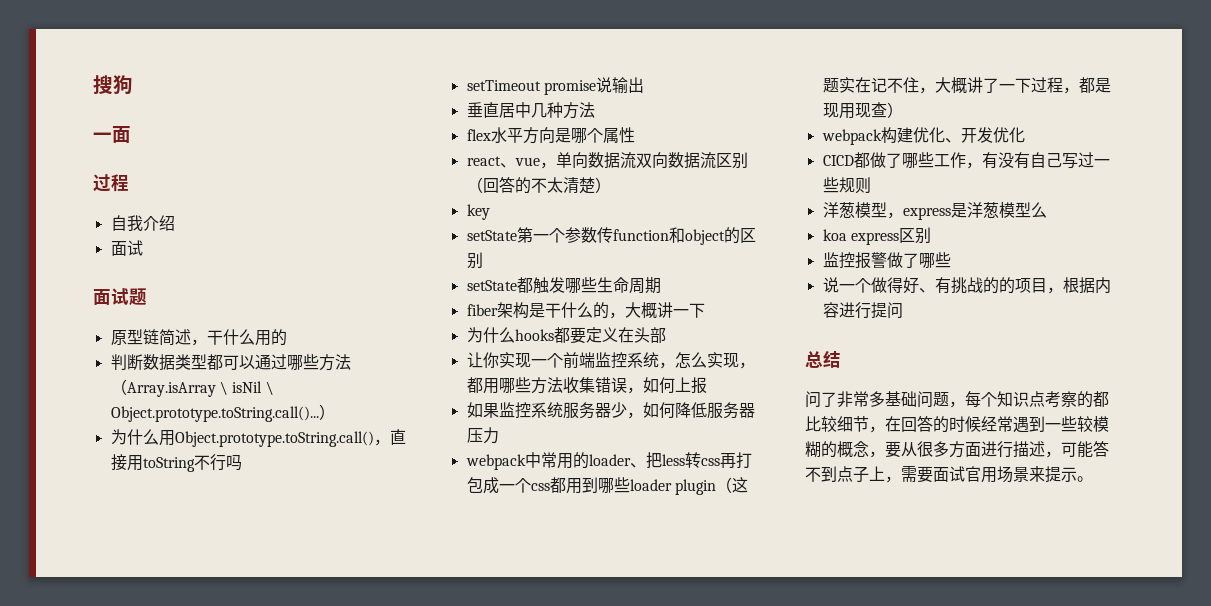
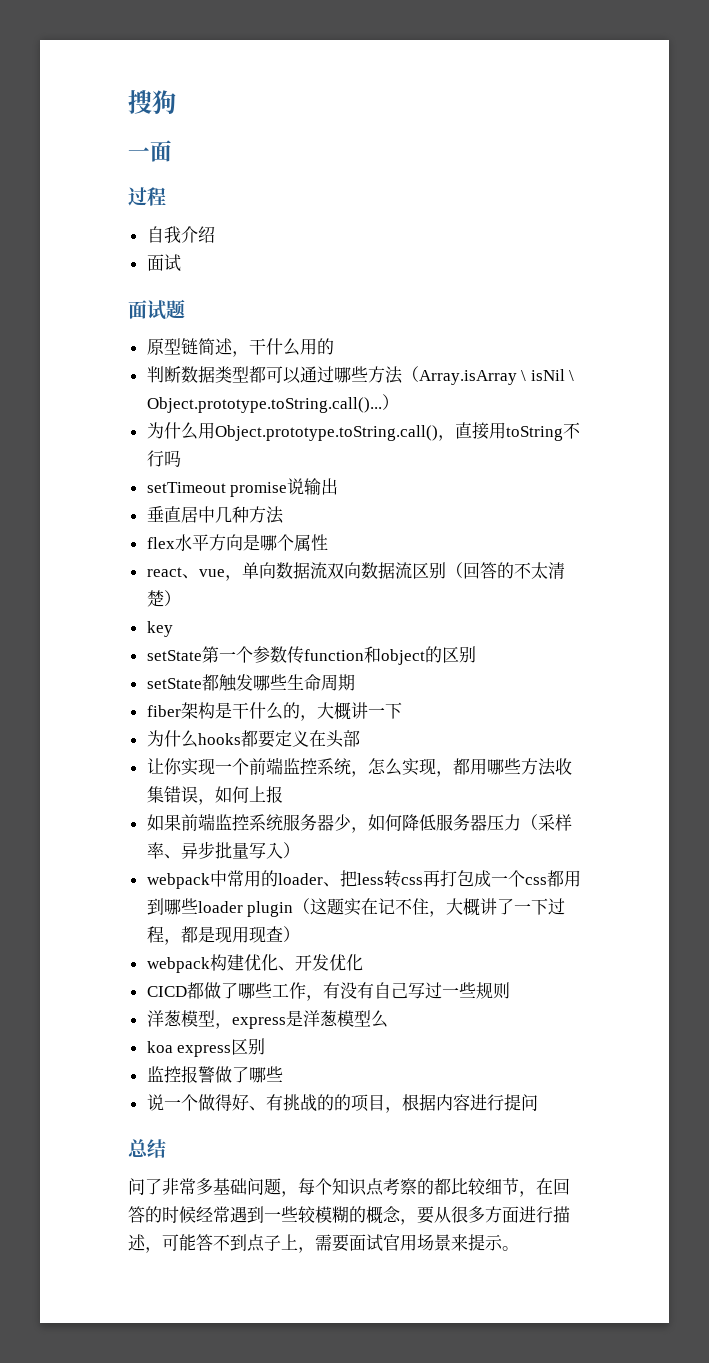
- 如果监控系统服务器少，如何降低服务器压力
+ 如果前端监控系统服务器少，如何降低服务器压力（采样率、异步批量写入）

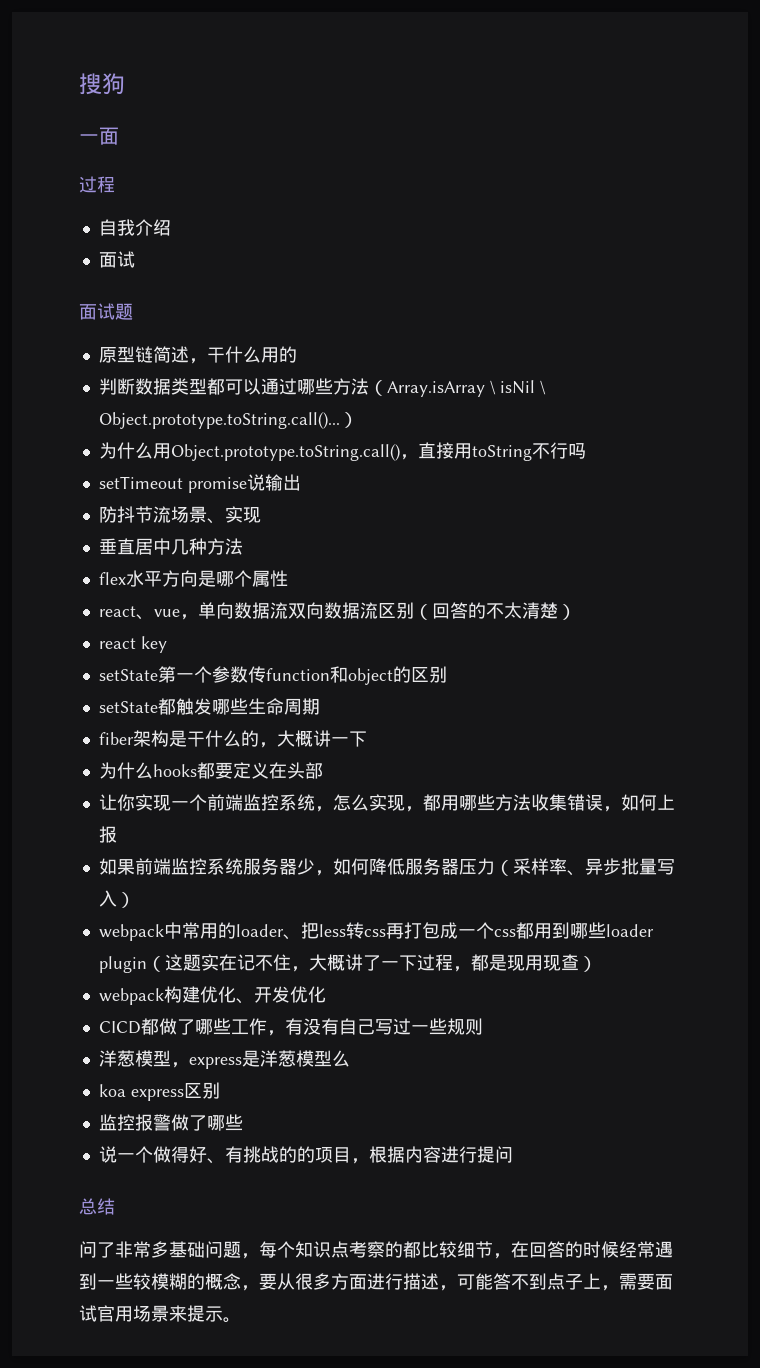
+ 防抖节流场景、实现
- key
+ react key

